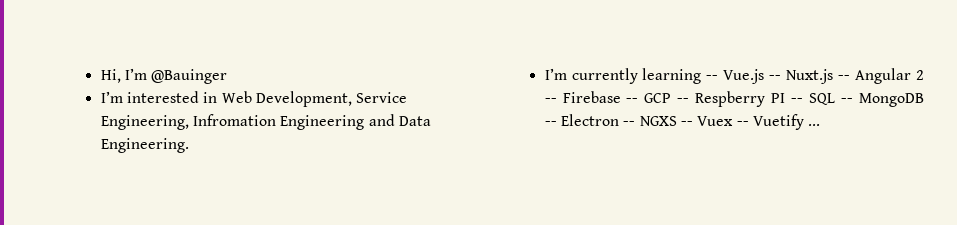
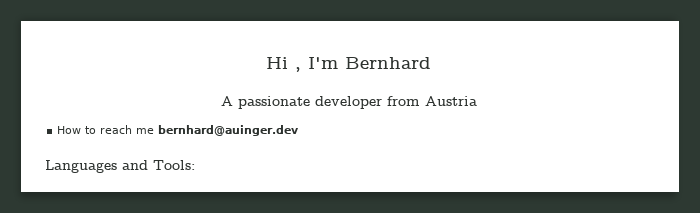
- Hi, I’m @Bauinger
- I’m interested in Web Development, Service Engineering, Infromation Engineering and Data Engineering.
- I’m currently learning -- Vue.js -- Nuxt.js -- Angular 2 -- Firebase -- GCP -- Respberry PI -- SQL -- MongoDB -- Electron -- NGXS -- Vuex -- Vuetify ...
+ Hi , I'm Bernhard
+ A passionate developer from Austria
+ How to reach me bernhard@auinger.dev
+ Languages and Tools:

